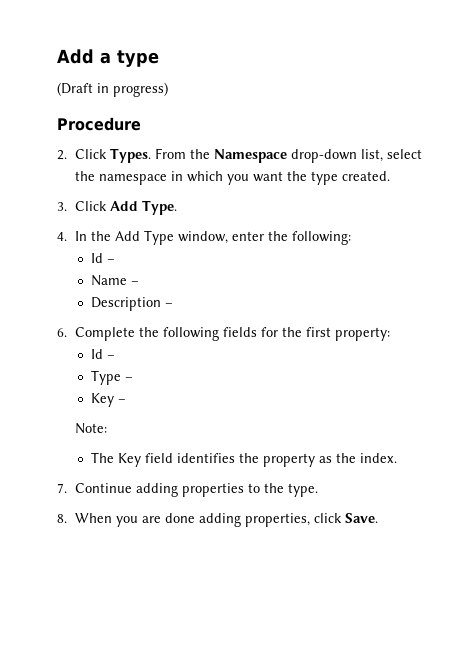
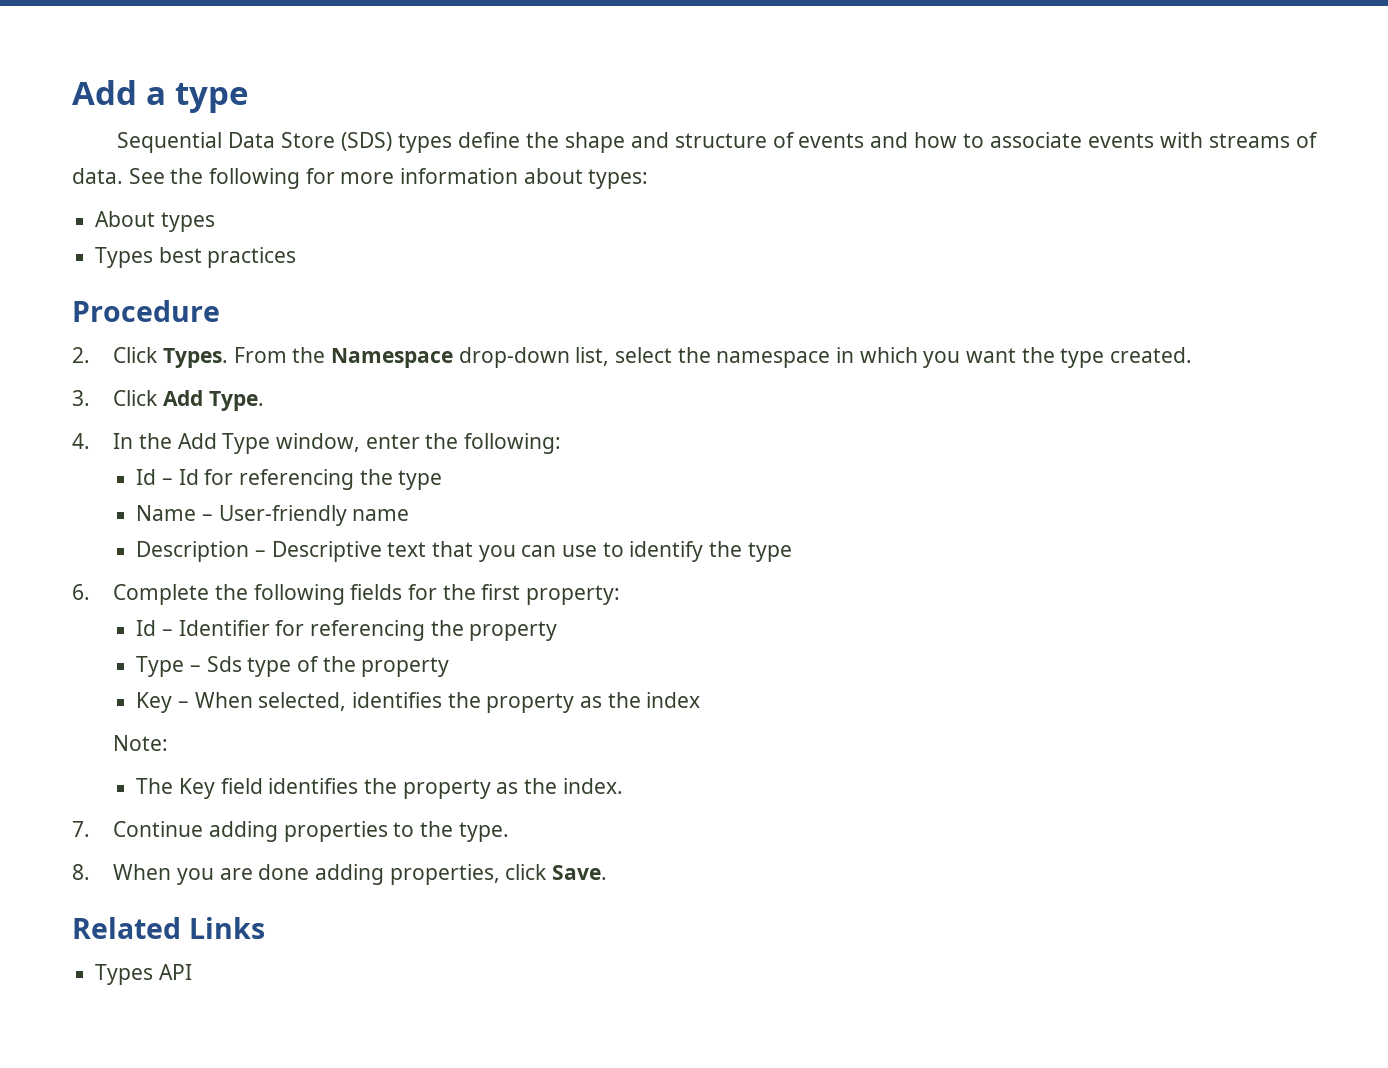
- (Draft in progress)
+ Sequential Data Store (SDS) types define the shape and structure of events and how to associate events with streams of data. See the following for more information about types:
+ About types
+ Types best practices
  4. In the Add Type window, enter the following:
- Id –
+ Id – Id for referencing the type
- Name –
+ Name – User-friendly name
- Description –
+ Description – Descriptive text that you can use to identify the type
  6. Complete the following fields for the first property:
- Id –
- Type –
- Key –
+ Id – Identifier for referencing the property
+ Type – Sds type of the property
+ Key – When selected, identifies the property as the index
+ Related Links
+ Types API

